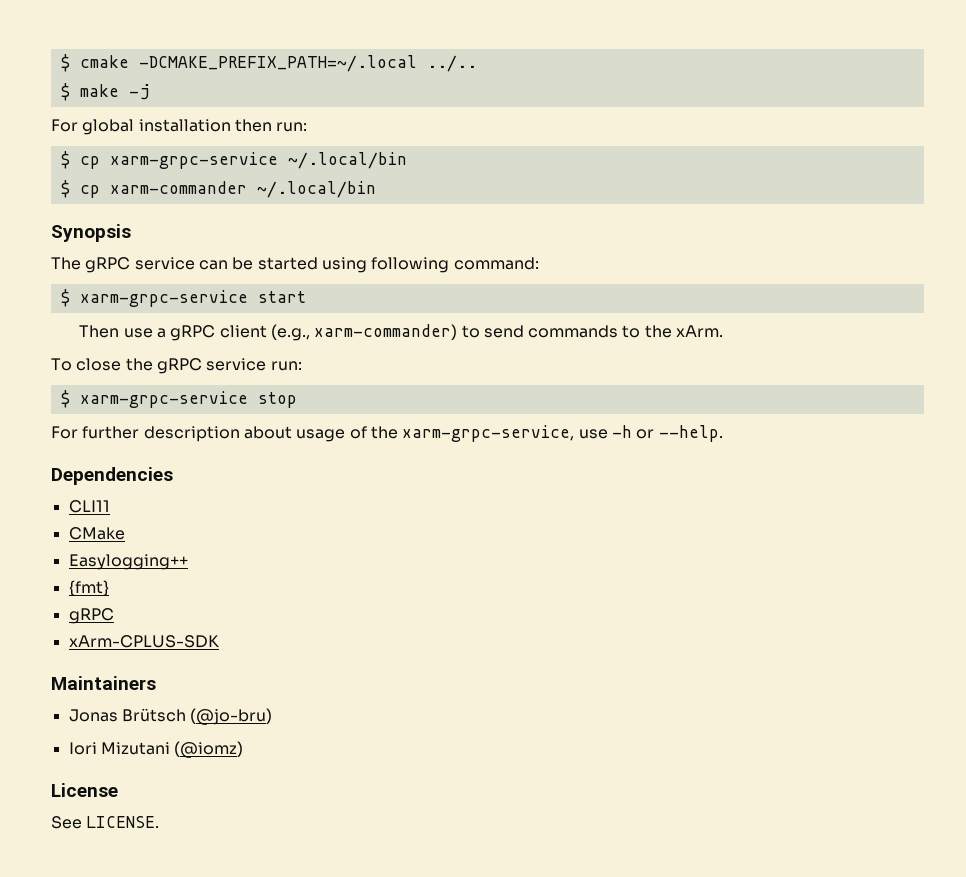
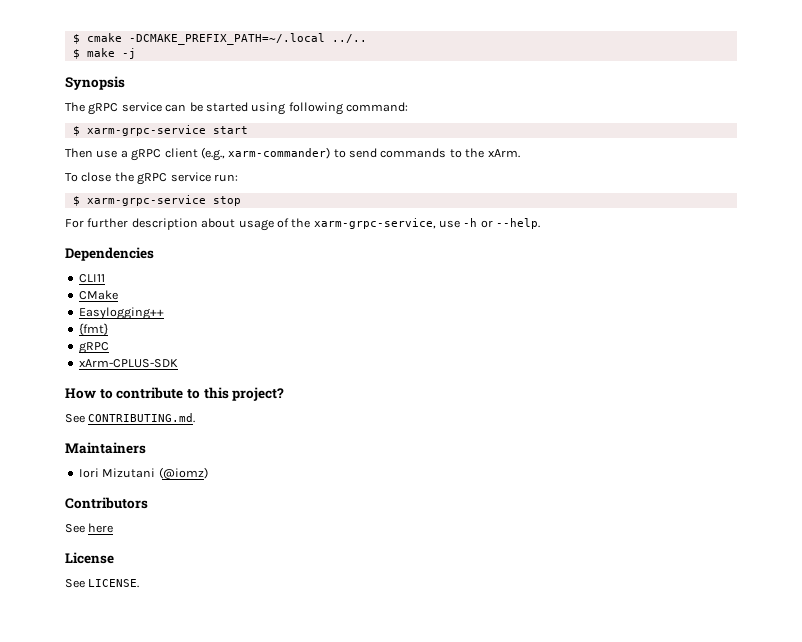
- For global installation then run:
- $ cp xarm-grpc-service ~/.local/bin
- $ cp xarm-commander ~/.local/bin
+ How to contribute to this project?
+ See CONTRIBUTING.md.
  Maintainers
- Jonas Brütsch (@jo-bru)
+ Contributors
+ See here

